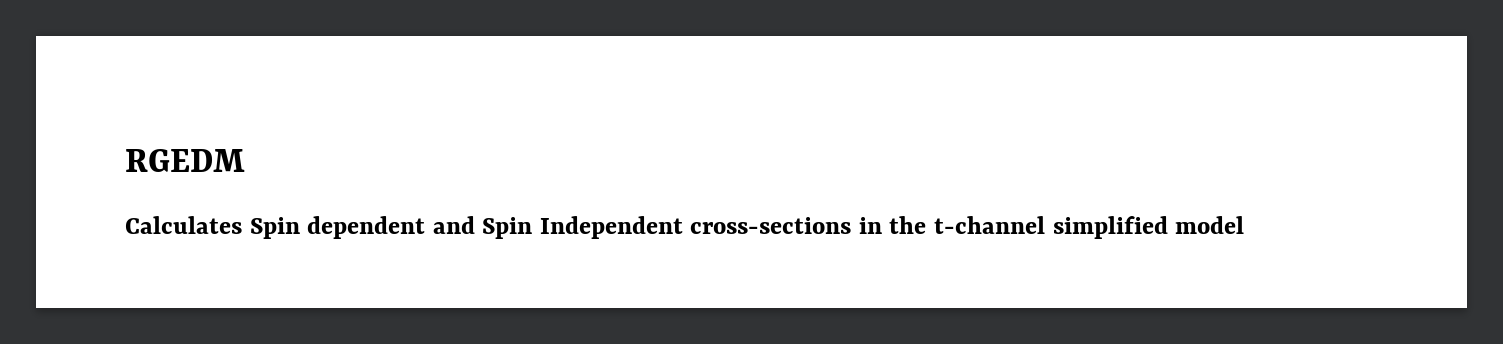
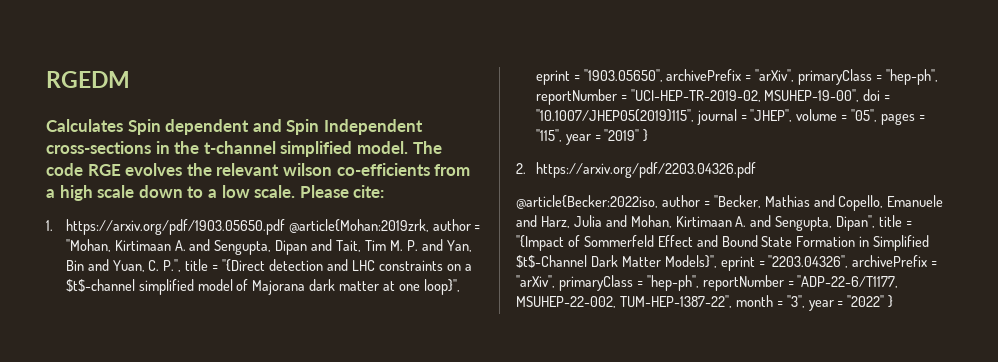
- Calculates Spin dependent and Spin Independent cross-sections in the t-channel simplified model
+ Calculates Spin dependent and Spin Independent cross-sections in the t-channel simplified model. The code RGE evolves the relevant wilson co-efficients from a high scale down to a low scale. Please cite:
+ 1. https://arxiv.org/pdf/1903.05650.pdf @article{Mohan:2019zrk, author = "Mohan, Kirtimaan A. and Sengupta, Dipan and Tait, Tim M. P. and Yan, Bin and Yuan, C. P.", title = "{Direct detection and LHC constraints on a $t$-channel simplified model of Majorana dark matter at one loop}", eprint = "1903.05650", archivePrefix = "arXiv", primaryClass = "hep-ph", reportNumber = "UCI-HEP-TR-2019-02, MSUHEP-19-00", doi = "10.1007/JHEP05(2019)115", journal = "JHEP", volume = "05", pages = "115", year = "2019" }
+ 2. https://arxiv.org/pdf/2203.04326.pdf
+ @article{Becker:2022iso, author = "Becker, Mathias and Copello, Emanuele and Harz, Julia and Mohan, Kirtimaan A. and Sengupta, Dipan", title = "{Impact of Sommerfeld Effect and Bound State Formation in Simplified $t$-Channel Dark Matter Models}", eprint = "2203.04326", archivePrefix = "arXiv", primaryClass = "hep-ph", reportNumber = "ADP-22-6/T1177, MSUHEP-22-002, TUM-HEP-1387-22", month = "3", year = "2022" }

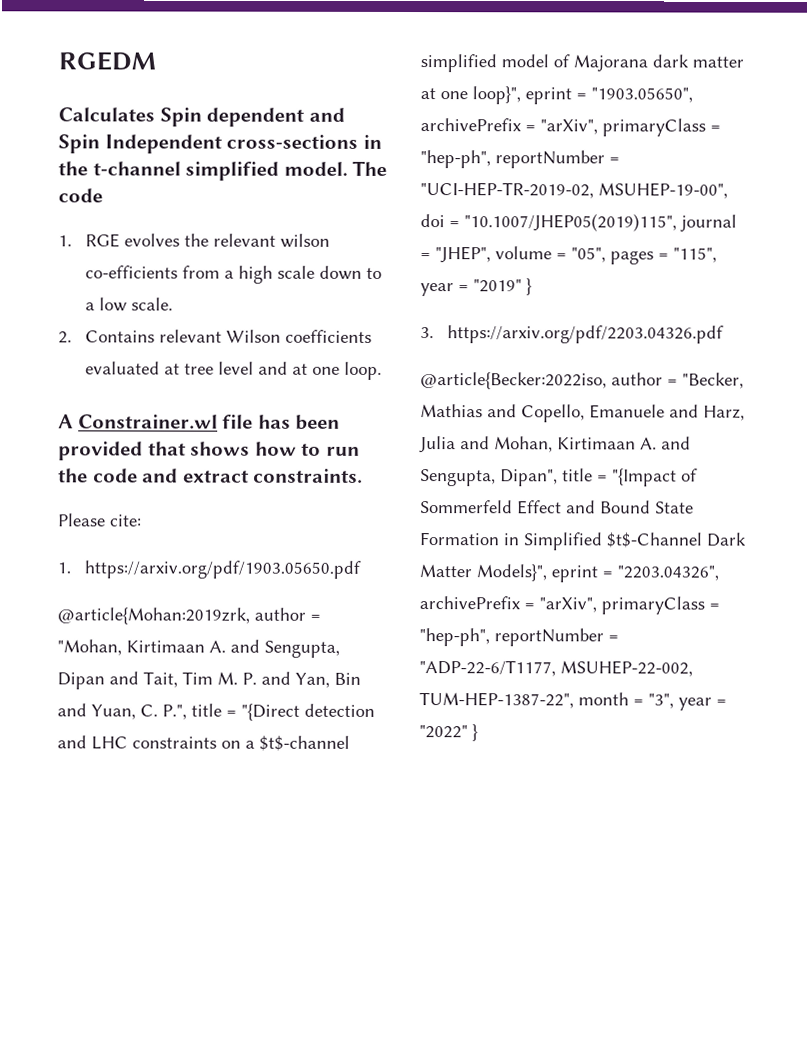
- The code RGE evolves the relevant wilson co-efficients from a high scale down to a low scale. Please cite:
+ The code
+ 1. RGE evolves the relevant wilson co-efficients from a high scale down to a low scale.
+ 2. Contains relevant Wilson coefficients evaluated at tree level and at one loop.
+ A Constrainer.wl file has been provided that shows how to run the code and extract constraints.
+ Please cite:
- 1. https://arxiv.org/pdf/1903.05650.pdf @article{Mohan:2019zrk, author = "Mohan, Kirtimaan A. and Sengupta, Dipan and Tait, Tim M. P. and Yan, Bin and Yuan, C. P.", title = "{Direct detection and LHC constraints on a $t$-channel simplified model of Majorana dark matter at one loop}", eprint = "1903.05650", archivePrefix = "arXiv", primaryClass = "hep-ph", reportNumber = "UCI-HEP-TR-2019-02, MSUHEP-19-00", doi = "10.1007/JHEP05(2019)115", journal = "JHEP", volume = "05", pages = "115", year = "2019" }
+ 1. https://arxiv.org/pdf/1903.05650.pdf
+ @article{Mohan:2019zrk, author = "Mohan, Kirtimaan A. and Sengupta, Dipan and Tait, Tim M. P. and Yan, Bin and Yuan, C. P.", title = "{Direct detection and LHC constraints on a $t$-channel simplified model of Majorana dark matter at one loop}", eprint = "1903.05650", archivePrefix = "arXiv", primaryClass = "hep-ph", reportNumber = "UCI-HEP-TR-2019-02, MSUHEP-19-00", doi = "10.1007/JHEP05(2019)115", journal = "JHEP", volume = "05", pages = "115", year = "2019" }
- 2. https://arxiv.org/pdf/2203.04326.pdf
+ 3. https://arxiv.org/pdf/2203.04326.pdf

